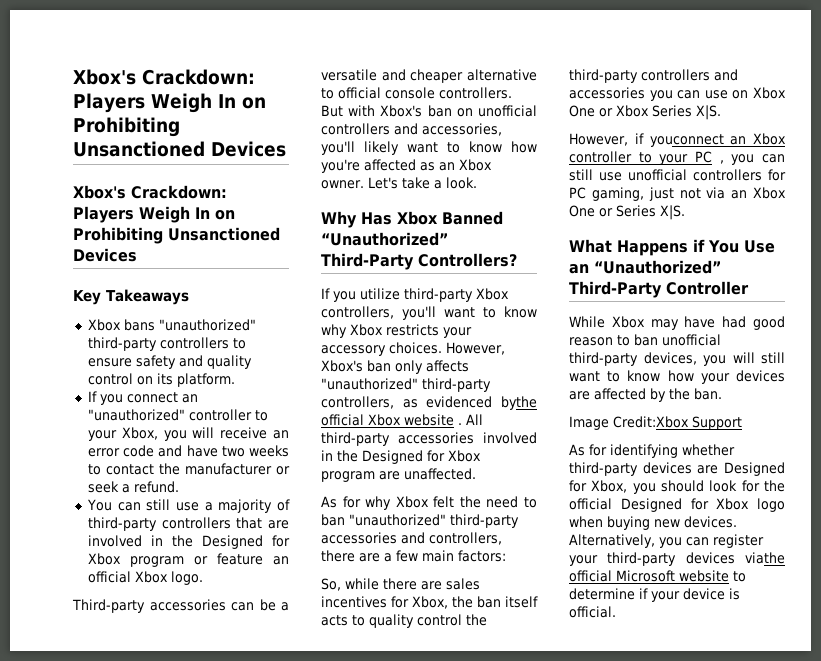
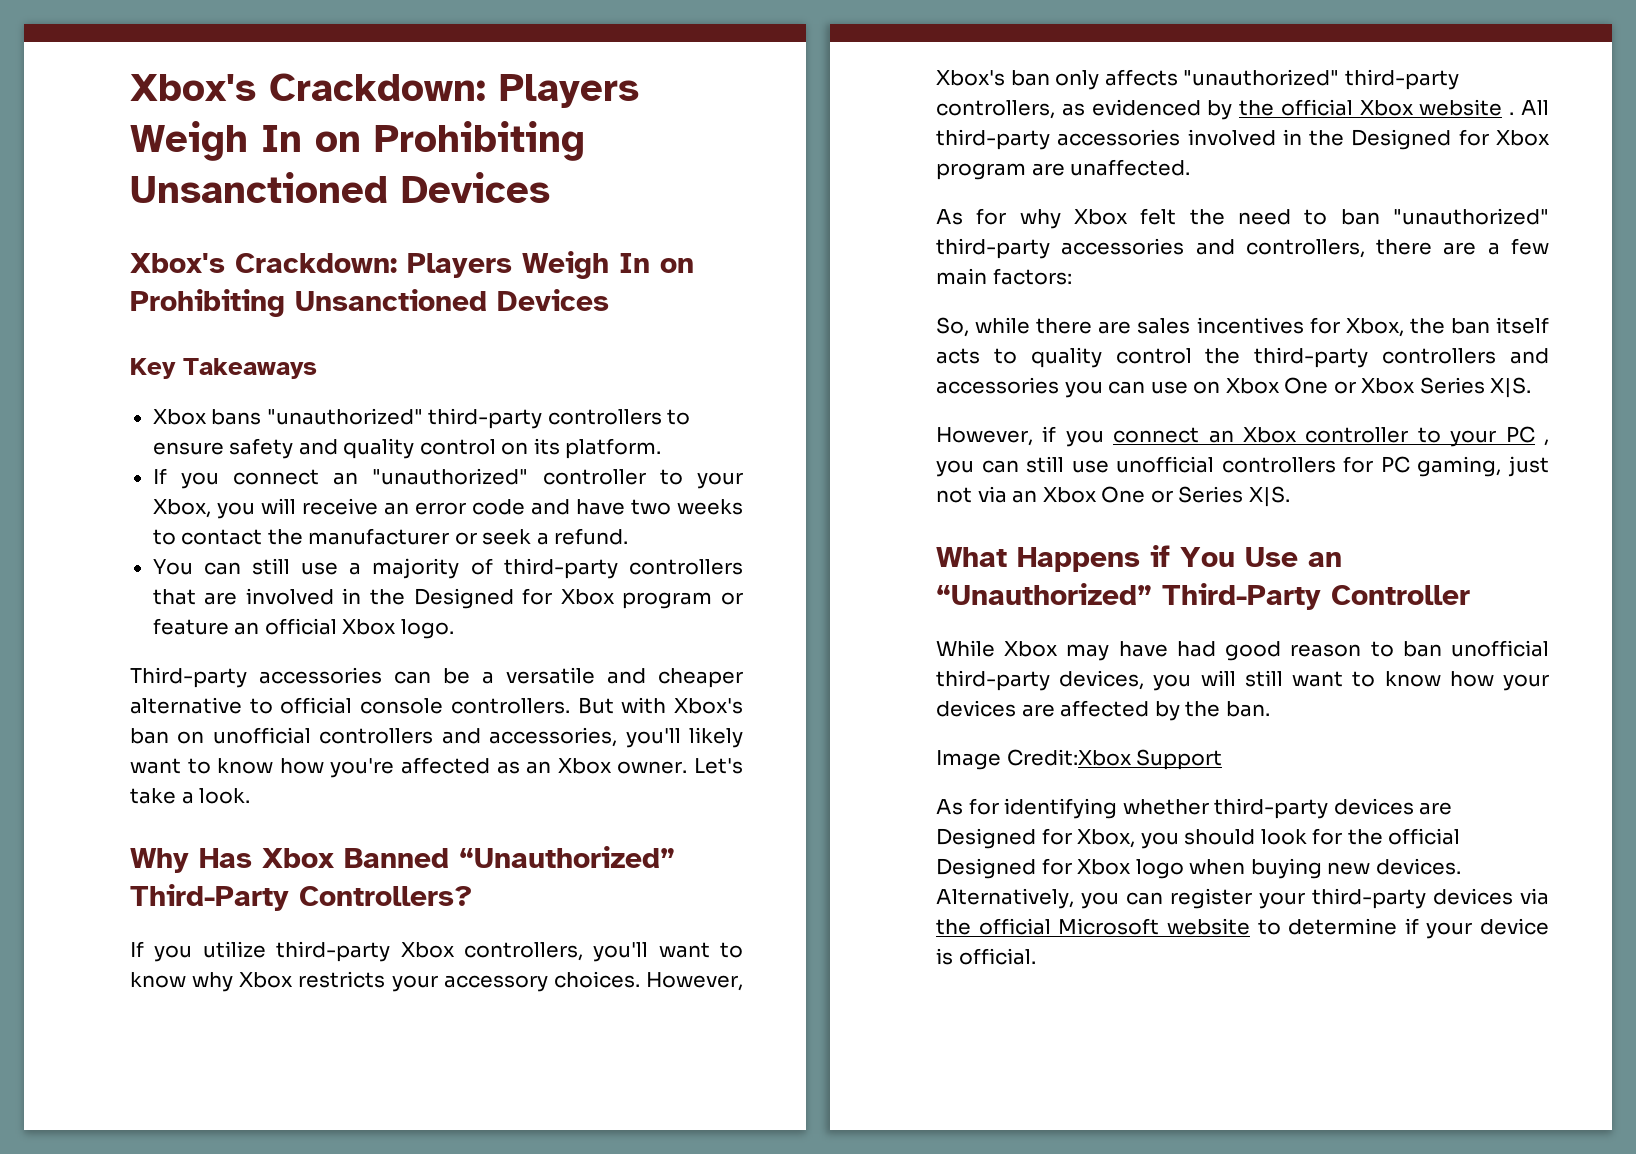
- However, Xbox's ban only affects "unauthorized" third-party controllers, as evidenced bythe official Xbox website .
+ However, Xbox's ban only affects "unauthorized" third-party controllers, as evidenced by the official Xbox website .
- However, if youconnect an Xbox controller to your PC , you can still use unofficial controllers for PC gaming, just not via an Xbox One or Series X|S.
+ However, if you connect an Xbox controller to your PC , you can still use unofficial controllers for PC gaming, just not via an Xbox One or Series X|S.
- Alternatively, you can register your third-party devices viathe official Microsoft website to determine if your device is official.
+ Alternatively, you can register your third-party devices via the official Microsoft website to determine if your device is official.

